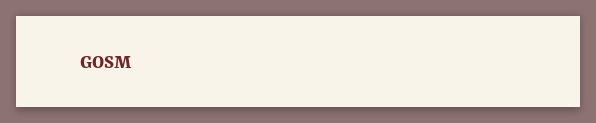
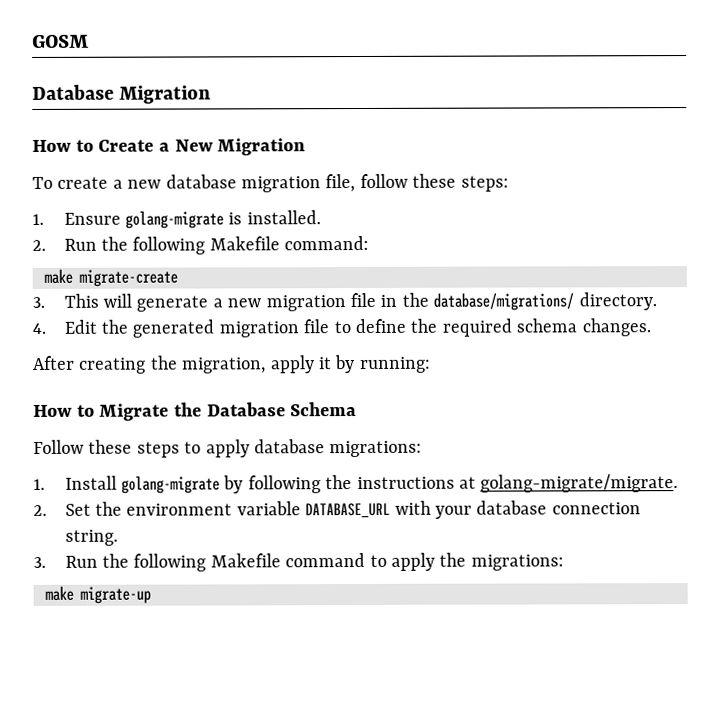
+ Database Migration
+ How to Create a New Migration
+ To create a new database migration file, follow these steps:
+ 1. Ensure golang-migrate is installed.
+ 2. Run the following Makefile command:
+ make migrate-create
+ 3. This will generate a new migration file in the database/migrations/ directory.
+ 4. Edit the generated migration file to define the required schema changes.
+ After creating the migration, apply it by running:
+ How to Migrate the Database Schema
+ Follow these steps to apply database migrations:
+ 1. Install golang-migrate by following the instructions at golang-migrate/migrate.
+ 2. Set the environment variable DATABASE_URL with your database connection string.
+ 3. Run the following Makefile command to apply the migrations:
+ make migrate-up

